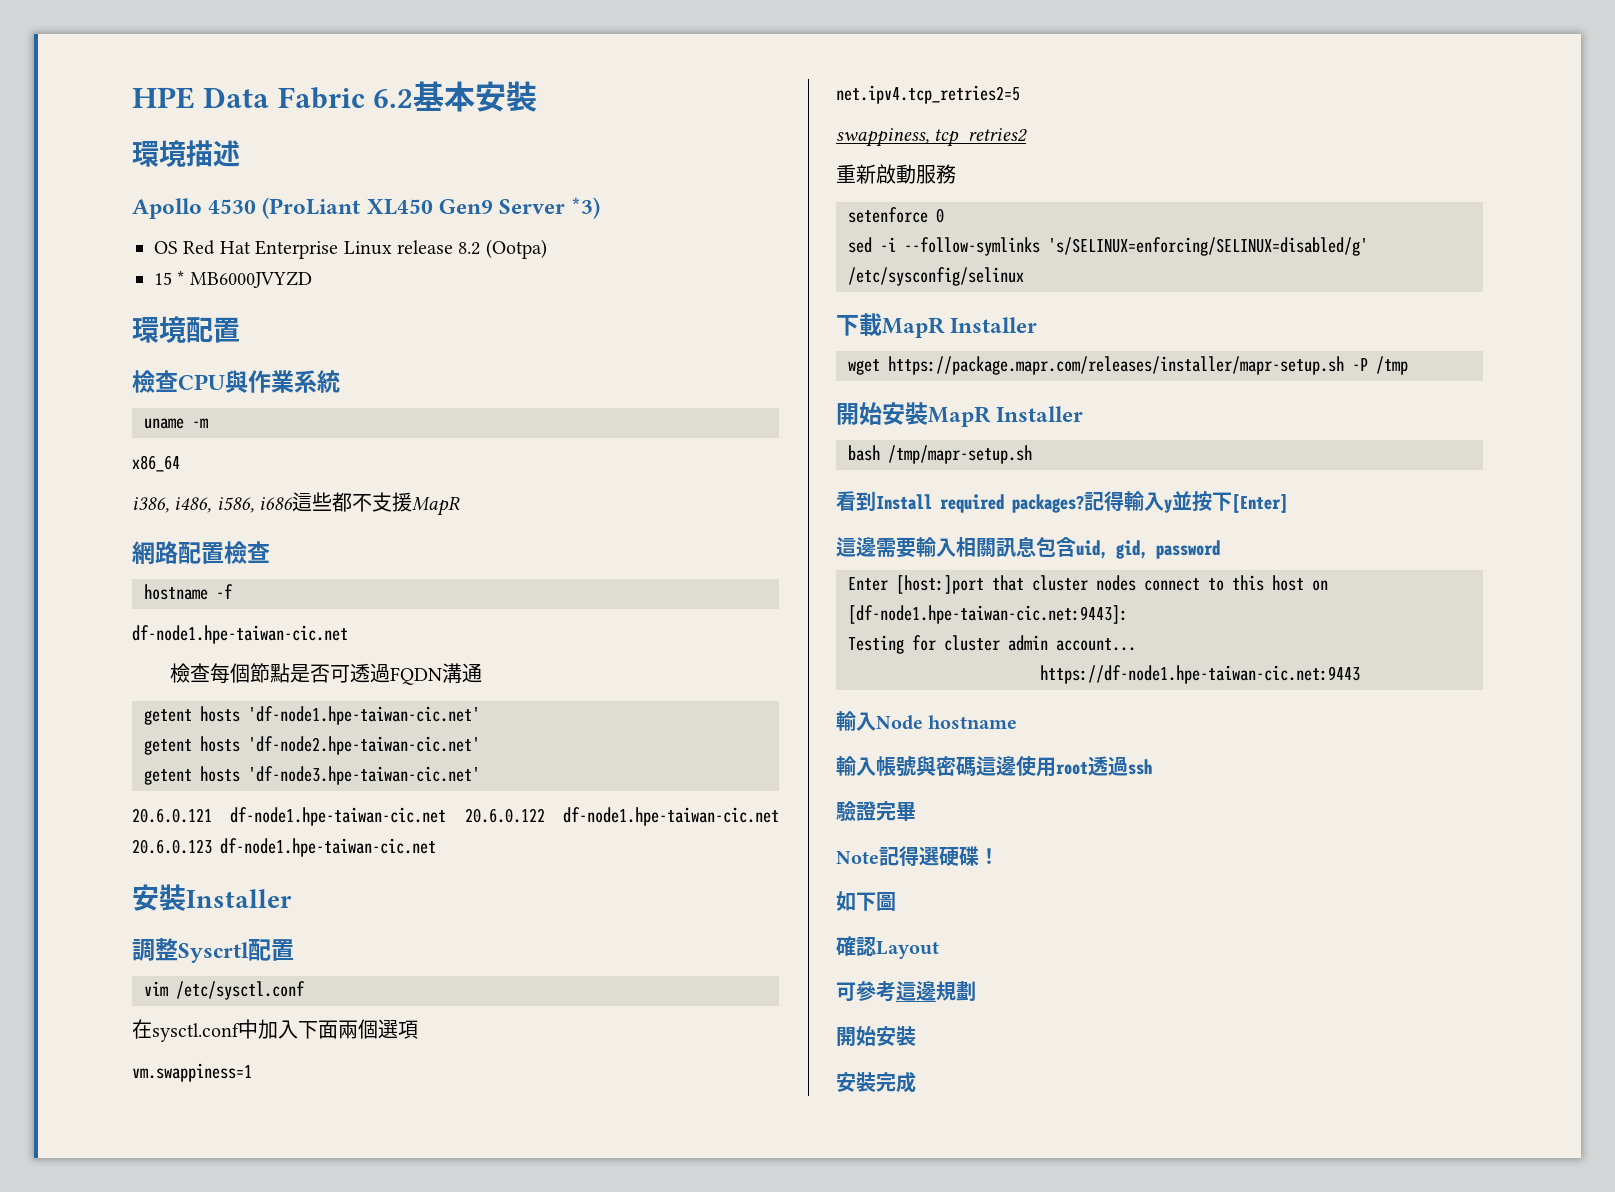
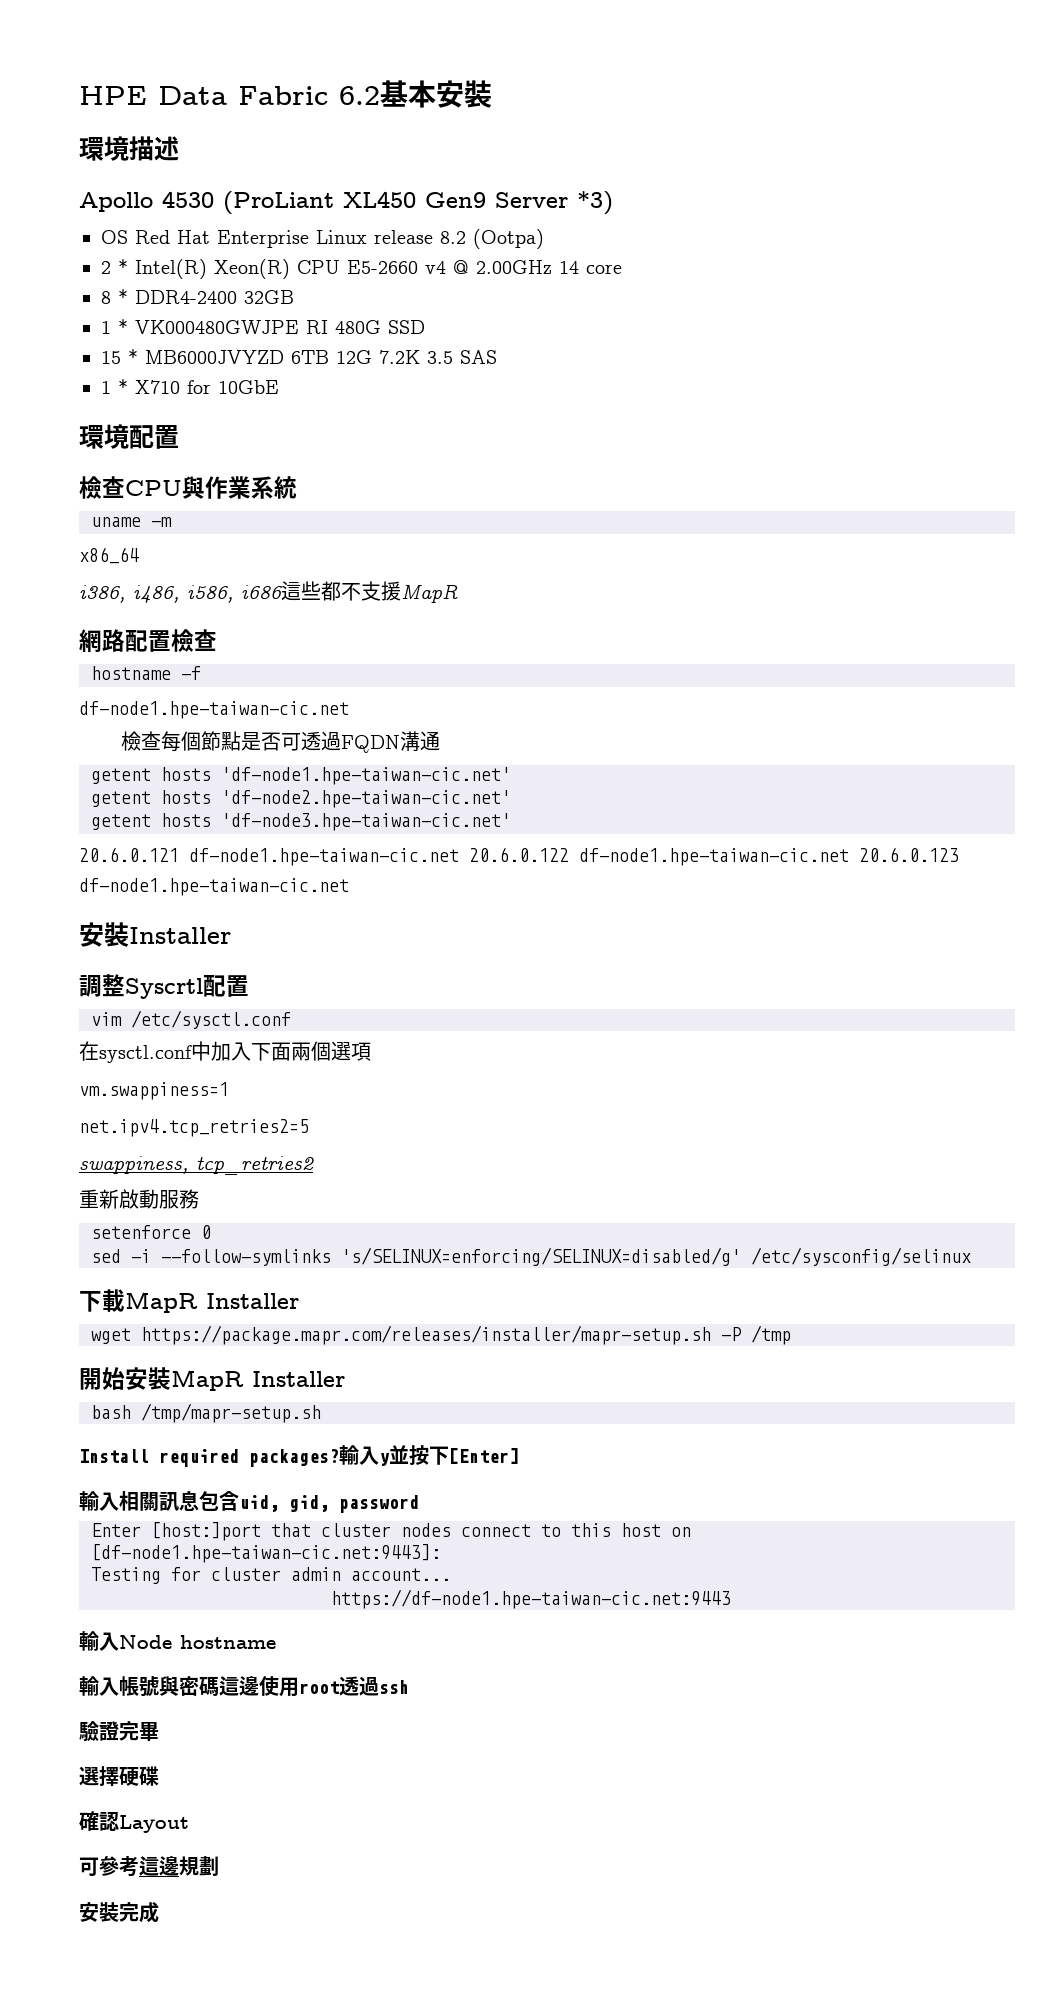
- 15 * MB6000JVYZD
+ 2 * Intel(R) Xeon(R) CPU E5-2660 v4 @ 2.00GHz 14 core
+ 8 * DDR4-2400 32GB
+ 1 * VK000480GWJPE RI 480G SSD
+ 15 * MB6000JVYZD 6TB 12G 7.2K 3.5 SAS
+ 1 * X710 for 10GbE
- 看到Install required packages?
+ Install required packages?
- 記得輸入y並按下[Enter]
+ 輸入y並按下[Enter]
- 這邊需要輸入相關訊息包含uid, gid, password
+ 輸入相關訊息包含uid, gid, password
- Note記得選硬碟！
- 如下圖
+ 選擇硬碟
  可參考這邊規劃
- 開始安裝

